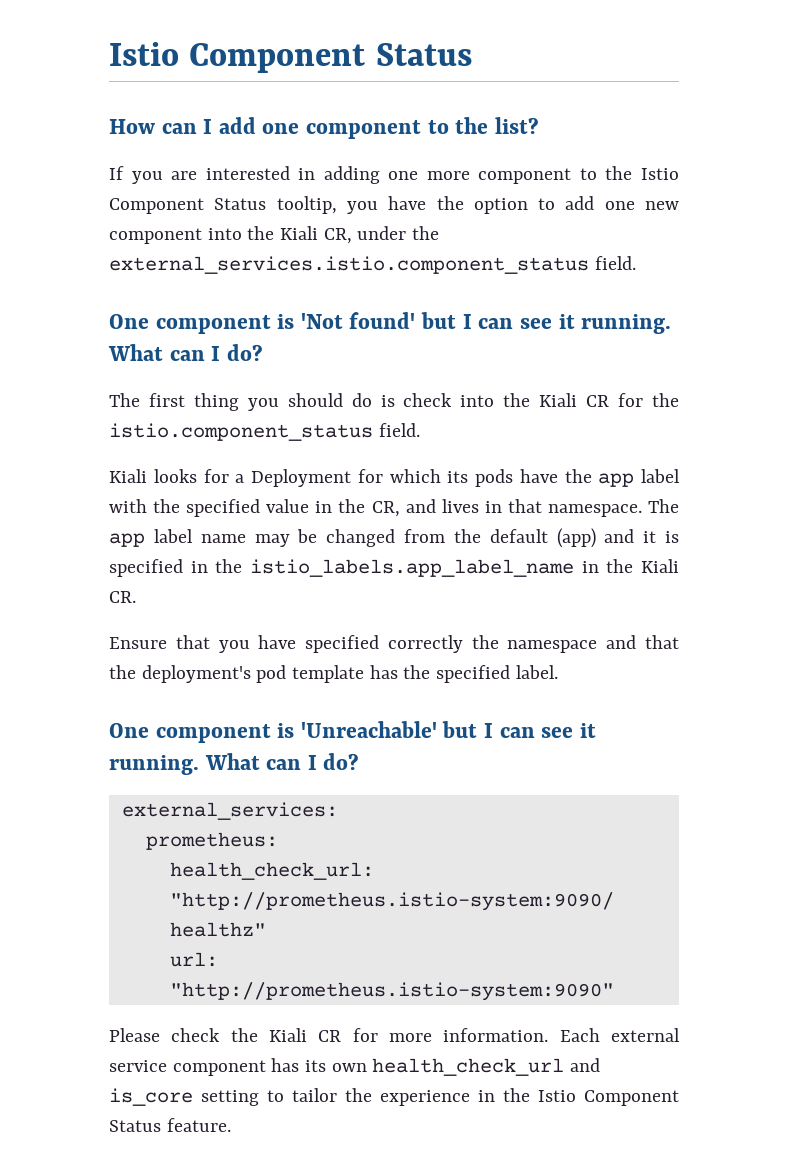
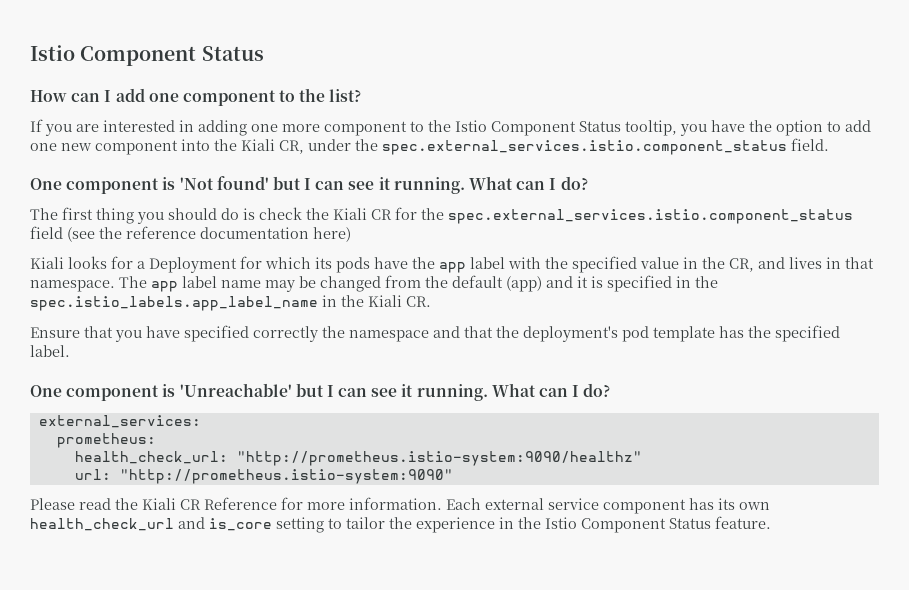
- If you are interested in adding one more component to the Istio Component Status tooltip, you have the option to add one new component into the Kiali CR, under the external_services.istio.component_status field.
+ If you are interested in adding one more component to the Istio Component Status tooltip, you have the option to add one new component into the Kiali CR, under the spec.external_services.istio.component_status field.
- The first thing you should do is check into the Kiali CR for the istio.component_status field.
+ The first thing you should do is check the Kiali CR for the spec.external_services.istio.component_status field (see the reference documentation here)
- The app label name may be changed from the default (app) and it is specified in the istio_labels.app_label_name in the Kiali CR.
+ The app label name may be changed from the default (app) and it is specified in the spec.istio_labels.app_label_name in the Kiali CR.
- Please check the Kiali CR for more information.
+ Please read the Kiali CR Reference for more information.

